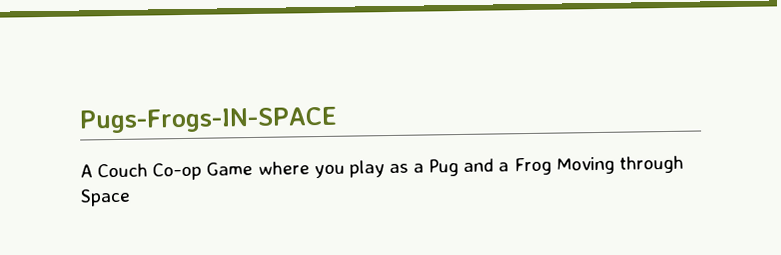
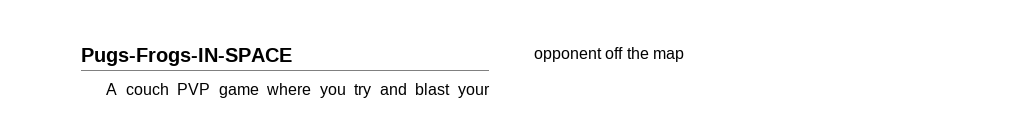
- A Couch Co-op Game where you play as a Pug and a Frog Moving through Space
+ A couch PVP game where you try and blast your opponent off the map

